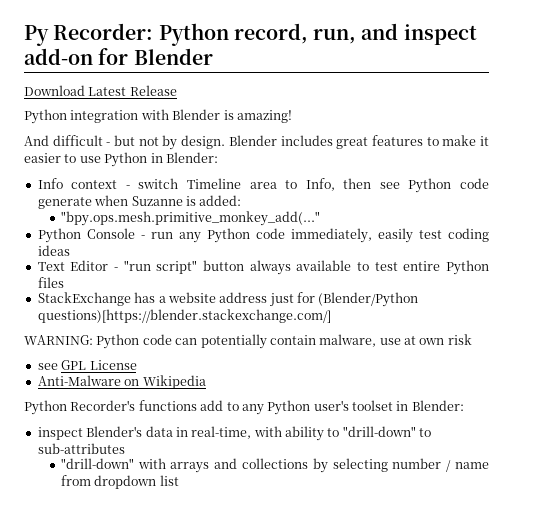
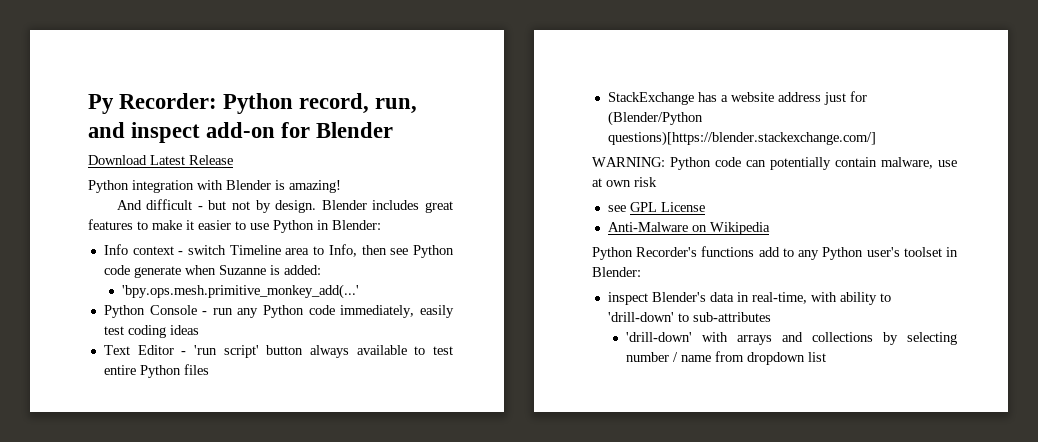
- "bpy.ops.mesh.primitive_monkey_add(..."
+ 'bpy.ops.mesh.primitive_monkey_add(...'
- Text Editor - "run script" button always available to test entire Python files
+ Text Editor - 'run script' button always available to test entire Python files
- inspect Blender's data in real-time, with ability to "drill-down" to sub-attributes
+ inspect Blender's data in real-time, with ability to 'drill-down' to sub-attributes
- "drill-down" with arrays and collections by selecting number / name from dropdown list
+ 'drill-down' with arrays and collections by selecting number / name from dropdown list

